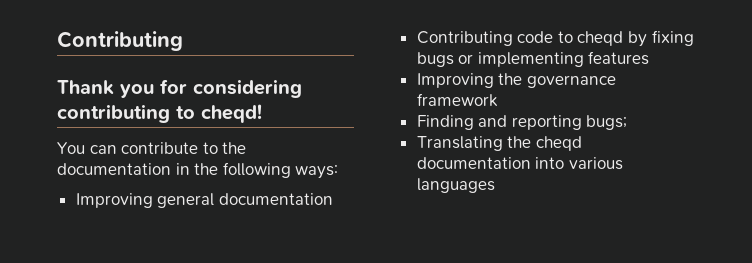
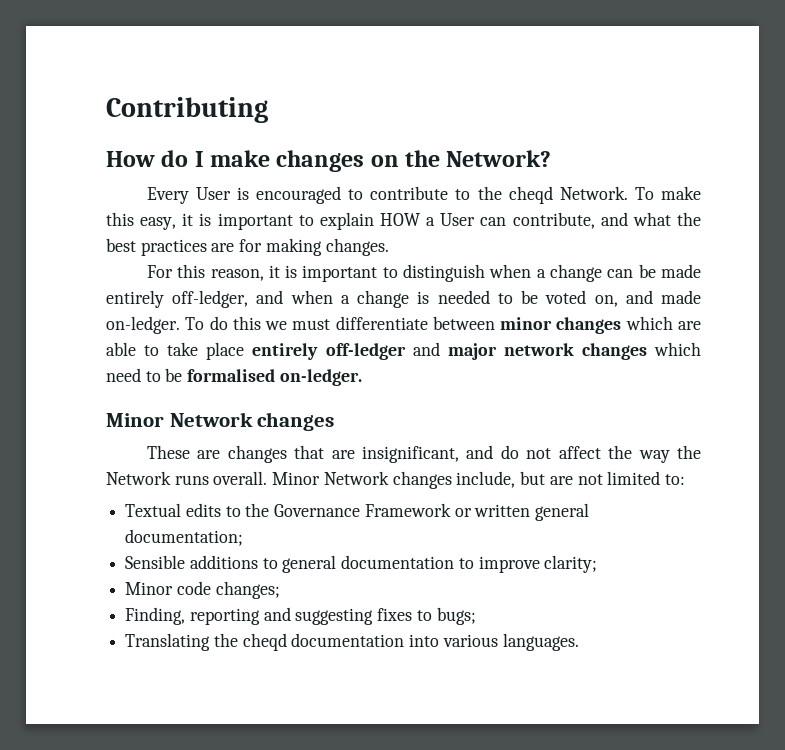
- Thank you for considering contributing to cheqd!
- You can contribute to the documentation in the following ways:
- Improving general documentation
- Contributing code to cheqd by fixing bugs or implementing features
- Improving the governance framework
- Finding and reporting bugs;
+ How do I make changes on the Network?
+ Every User is encouraged to contribute to the cheqd Network. To make this easy, it is important to explain HOW a User can contribute, and what the best practices are for making changes.
+ For this reason, it is important to distinguish when a change can be made entirely off-ledger, and when a change is needed to be voted on, and made on-ledger. To do this we must differentiate between minor changes which are able to take place entirely off-ledger and major network changes which need to be formalised on-ledger.
+ Minor Network changes
+ These are changes that are insignificant, and do not affect the way the Network runs overall. Minor Network changes include, but are not limited to:
+ Textual edits to the Governance Framework or written general documentation;
+ Sensible additions to general documentation to improve clarity;
+ Minor code changes;
+ Finding, reporting and suggesting fixes to bugs;
- Translating the cheqd documentation into various languages
+ Translating the cheqd documentation into various languages.

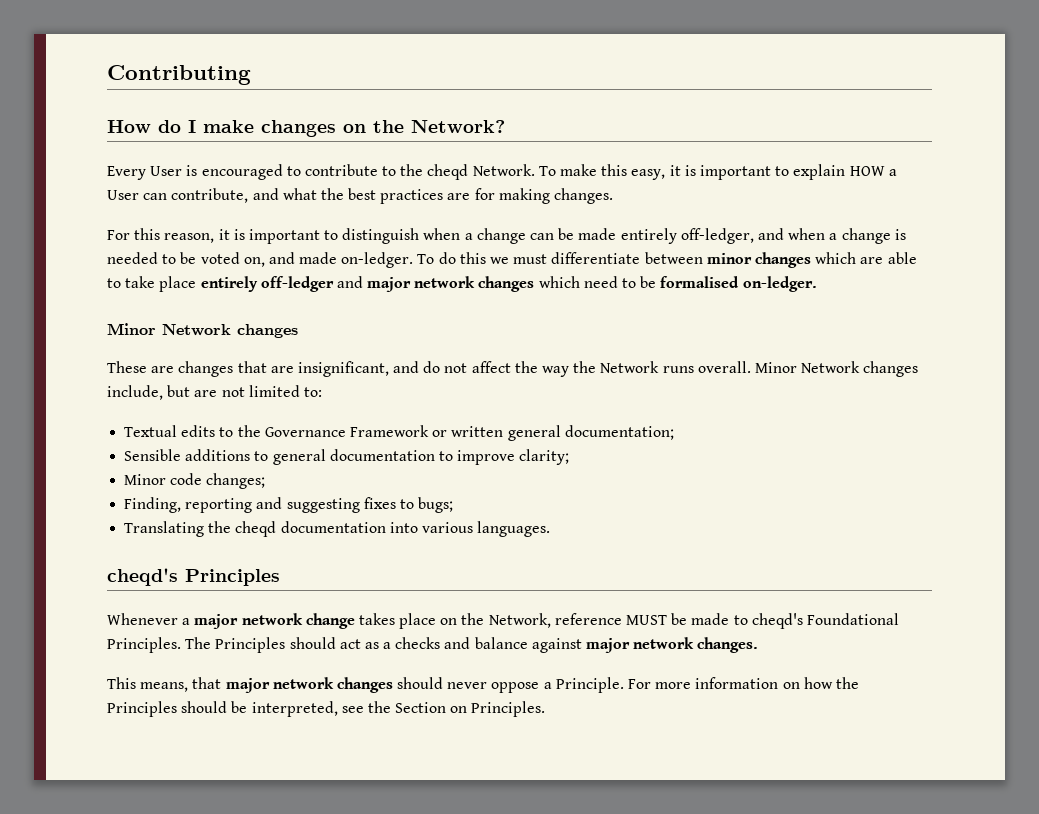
+ cheqd's Principles
+ Whenever a major network change takes place on the Network, reference MUST be made to cheqd's Foundational Principles. The Principles should act as a checks and balance against major network changes.
+ This means, that major network changes should never oppose a Principle. For more information on how the Principles should be interpreted, see the Section on Principles.

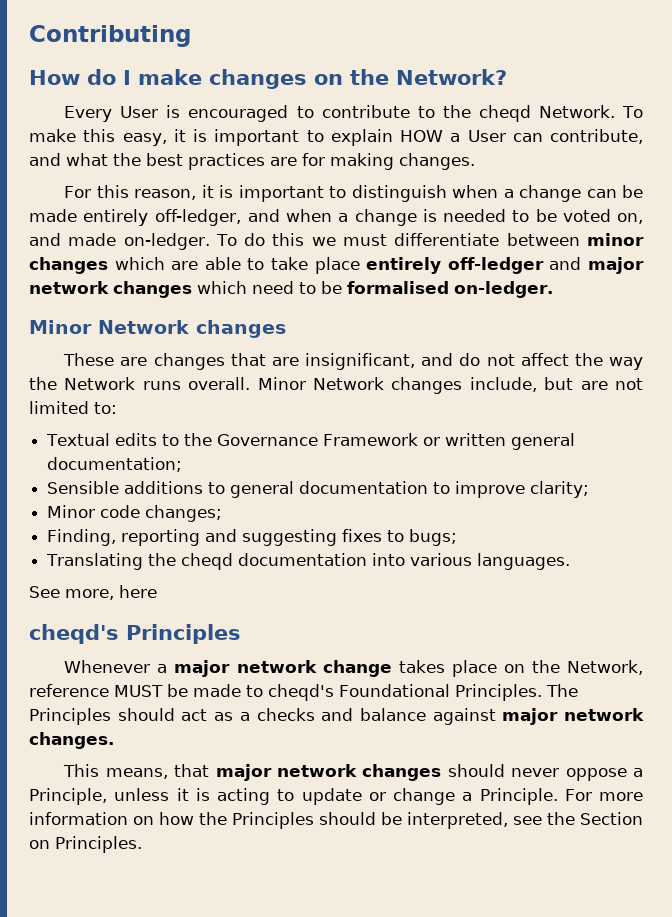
+ See more, here
- This means, that major network changes should never oppose a Principle.
+ This means, that major network changes should never oppose a Principle, unless it is acting to update or change a Principle.

